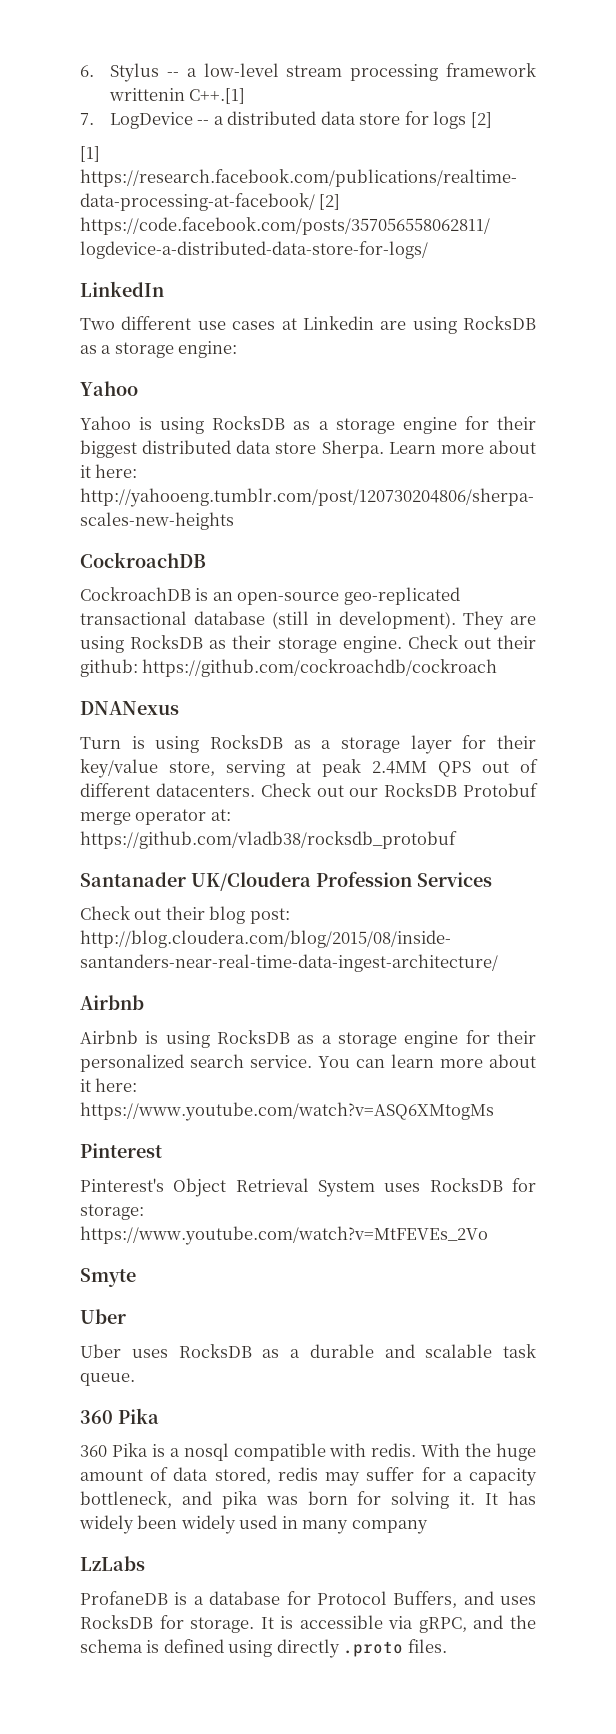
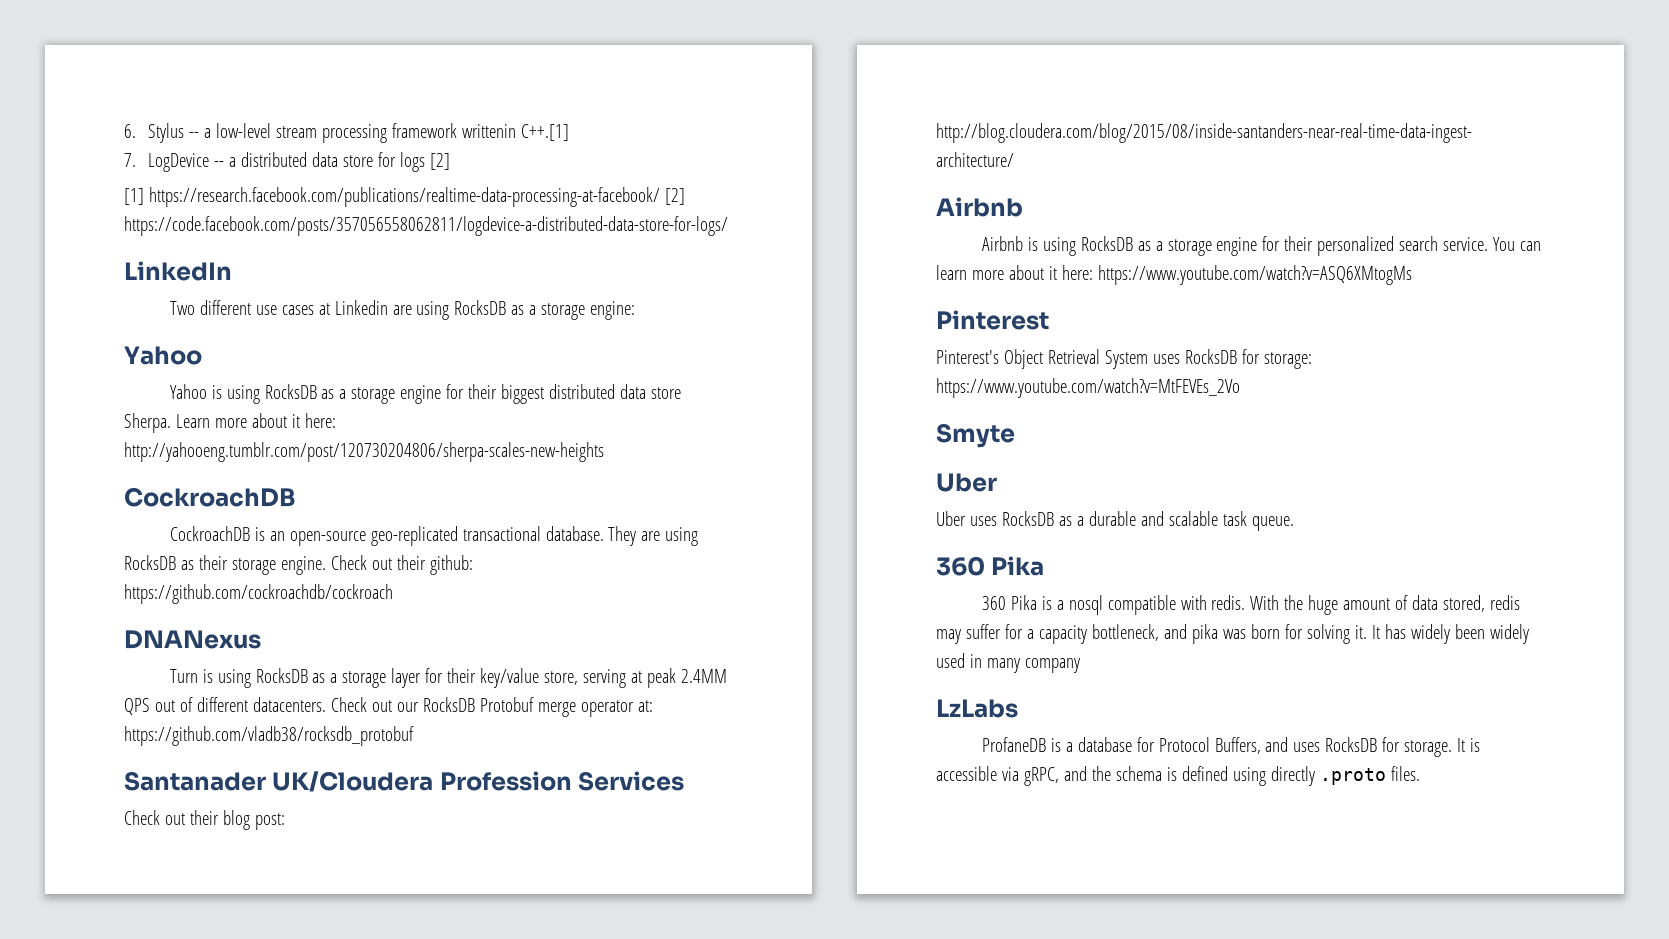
- CockroachDB is an open-source geo-replicated transactional database (still in development).
+ CockroachDB is an open-source geo-replicated transactional database.

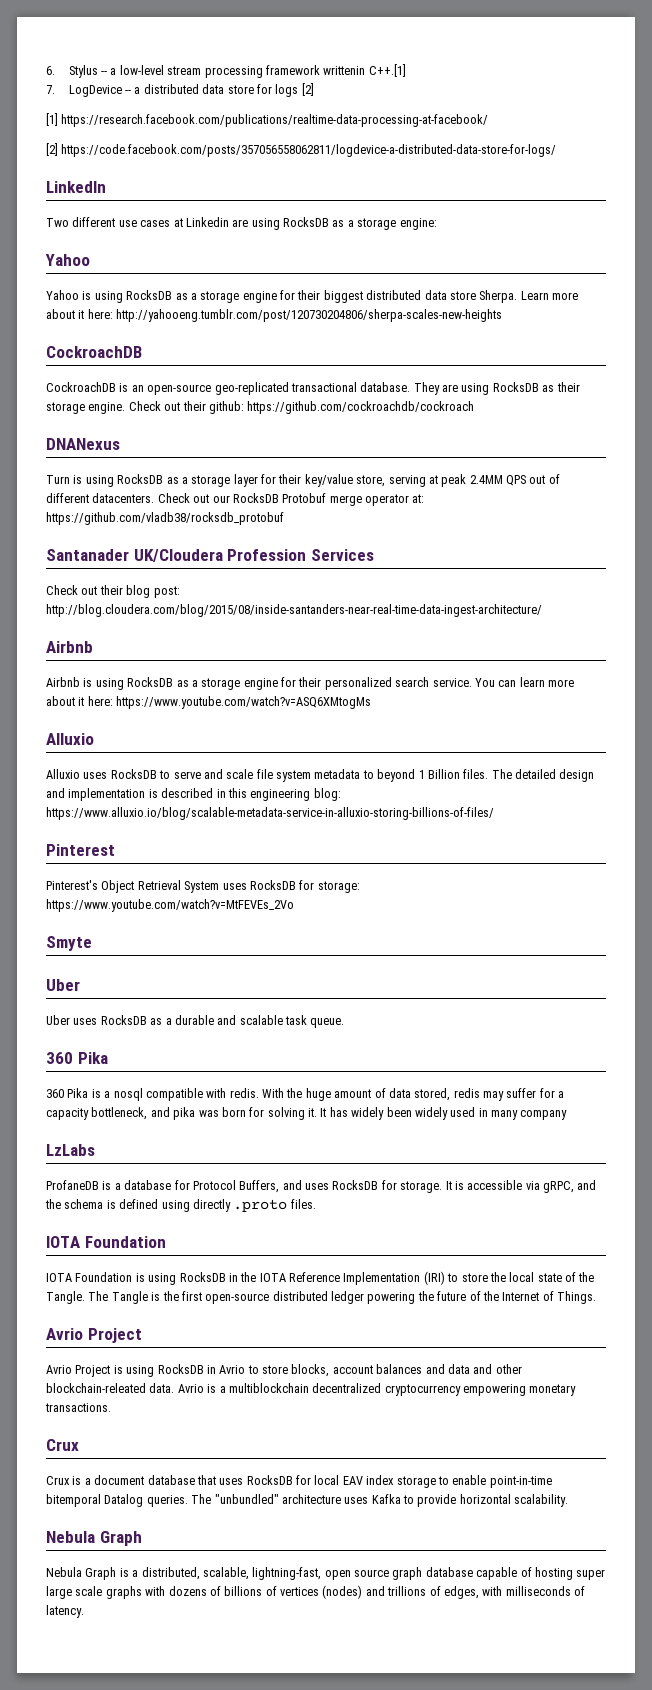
- [1] https://research.facebook.com/publications/realtime-data-processing-at-facebook/ [2] https://code.facebook.com/posts/357056558062811/logdevice-a-distributed-data-store-for-logs/
+ [1] https://research.facebook.com/publications/realtime-data-processing-at-facebook/
+ [2] https://code.facebook.com/posts/357056558062811/logdevice-a-distributed-data-store-for-logs/
  You can learn more about it here: https://www.youtube.com/watch?v=ASQ6XMtogMs
+ Alluxio
+ Alluxio uses RocksDB to serve and scale file system metadata to beyond 1 Billion files. The detailed design and implementation is described in this engineering blog: https://www.alluxio.io/blog/scalable-metadata-service-in-alluxio-storing-billions-of-files/
  It is accessible via gRPC, and the schema is defined using directly .proto files.
+ IOTA Foundation
+ IOTA Foundation is using RocksDB in the IOTA Reference Implementation (IRI) to store the local state of the Tangle. The Tangle is the first open-source distributed ledger powering the future of the Internet of Things.
+ Avrio Project
+ Avrio Project is using RocksDB in Avrio to store blocks, account balances and data and other blockchain-releated data. Avrio is a multiblockchain decentralized cryptocurrency empowering monetary transactions.
+ Crux
+ Crux is a document database that uses RocksDB for local EAV index storage to enable point-in-time bitemporal Datalog queries. The "unbundled" architecture uses Kafka to provide horizontal scalability.
+ Nebula Graph
+ Nebula Graph is a distributed, scalable, lightning-fast, open source graph database capable of hosting super large scale graphs with dozens of billions of vertices (nodes) and trillions of edges, with milliseconds of latency.

